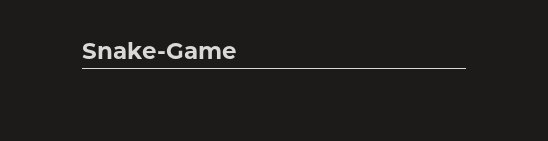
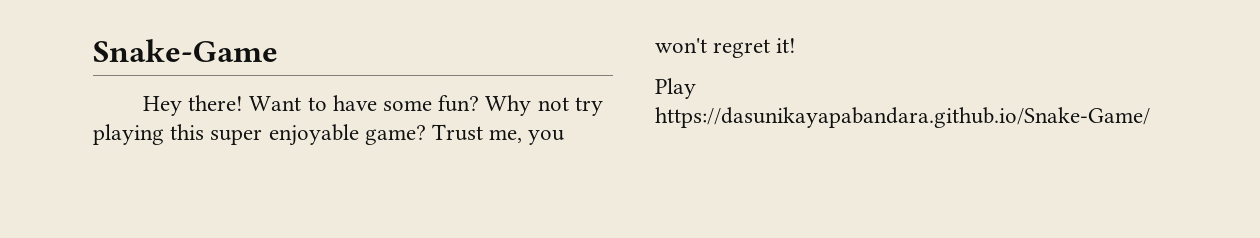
+ Hey there! Want to have some fun? Why not try playing this super enjoyable game? Trust me, you won't regret it!
+ Play https://dasunikayapabandara.github.io/Snake-Game/

